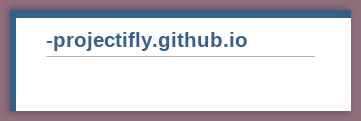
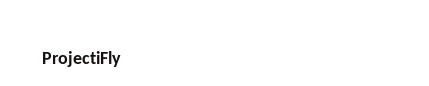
- -projectifly.github.io
+ ProjectiFly

